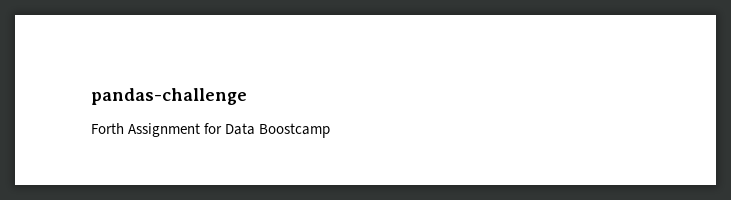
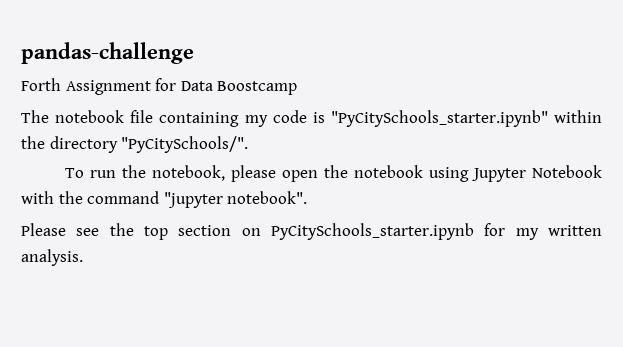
+ The notebook file containing my code is "PyCitySchools_starter.ipynb" within the directory "PyCitySchools/".
+ To run the notebook, please open the notebook using Jupyter Notebook with the command "jupyter notebook".
+ Please see the top section on PyCitySchools_starter.ipynb for my written analysis.

